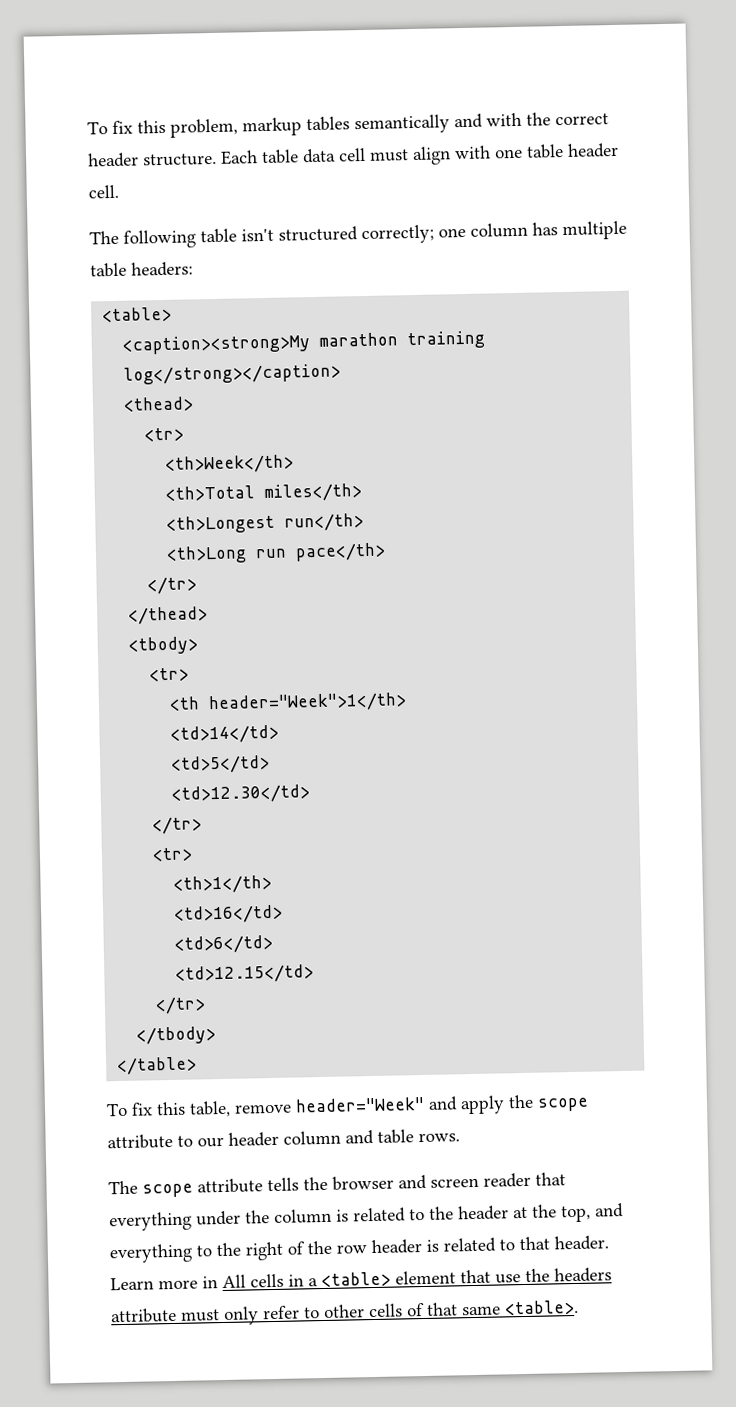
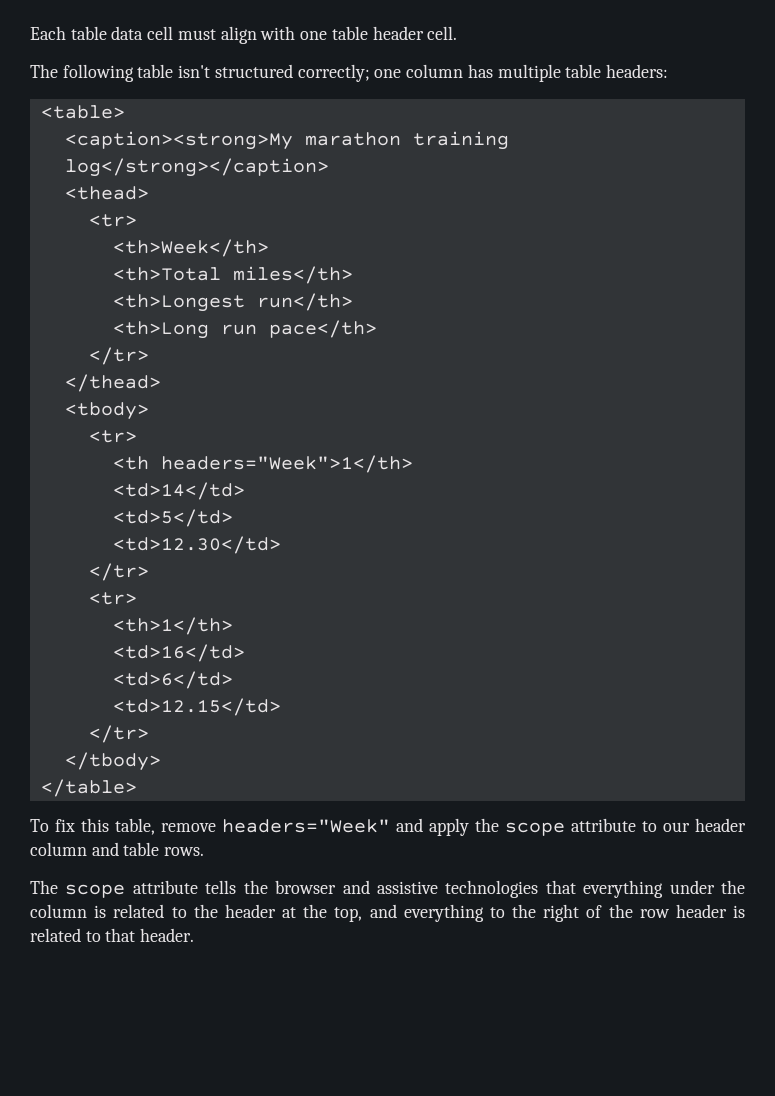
- To fix this problem, markup tables semantically and with the correct header structure.
- <th header="Week">1</th>
+ <th headers="Week">1</th>
- To fix this table, remove header="Week" and apply the scope attribute to our header column and table rows.
+ To fix this table, remove headers="Week" and apply the scope attribute to our header column and table rows.
- The scope attribute tells the browser and screen reader that everything under the column is related to the header at the top, and everything to the right of the row header is related to that header. Learn more in All cells in a <table> element that use the headers attribute must only refer to other cells of that same <table>.
+ The scope attribute tells the browser and assistive technologies that everything under the column is related to the header at the top, and everything to the right of the row header is related to that header.

